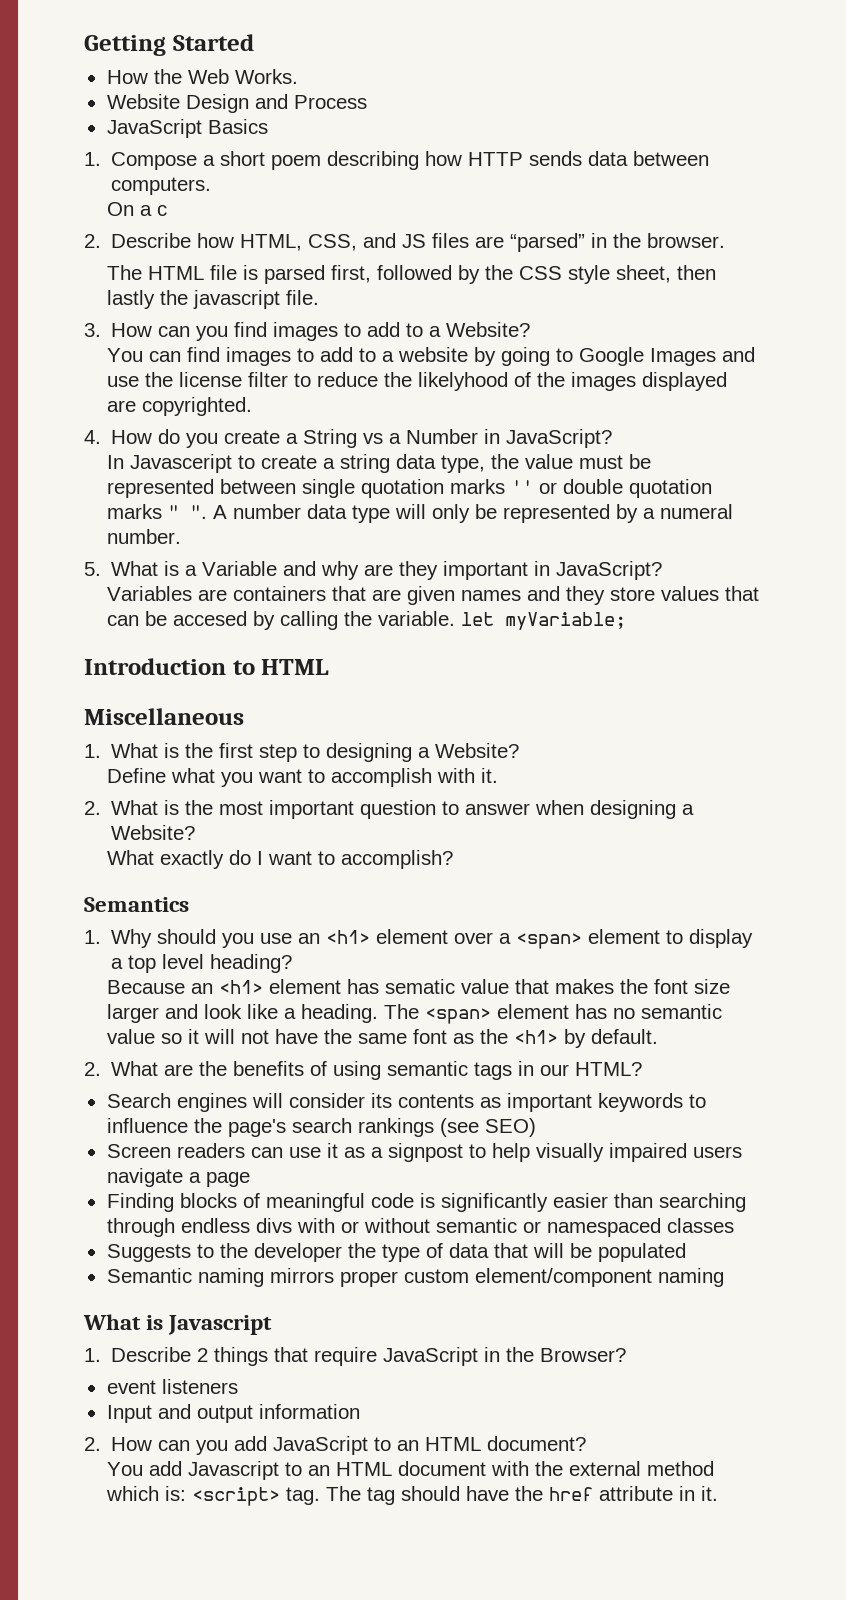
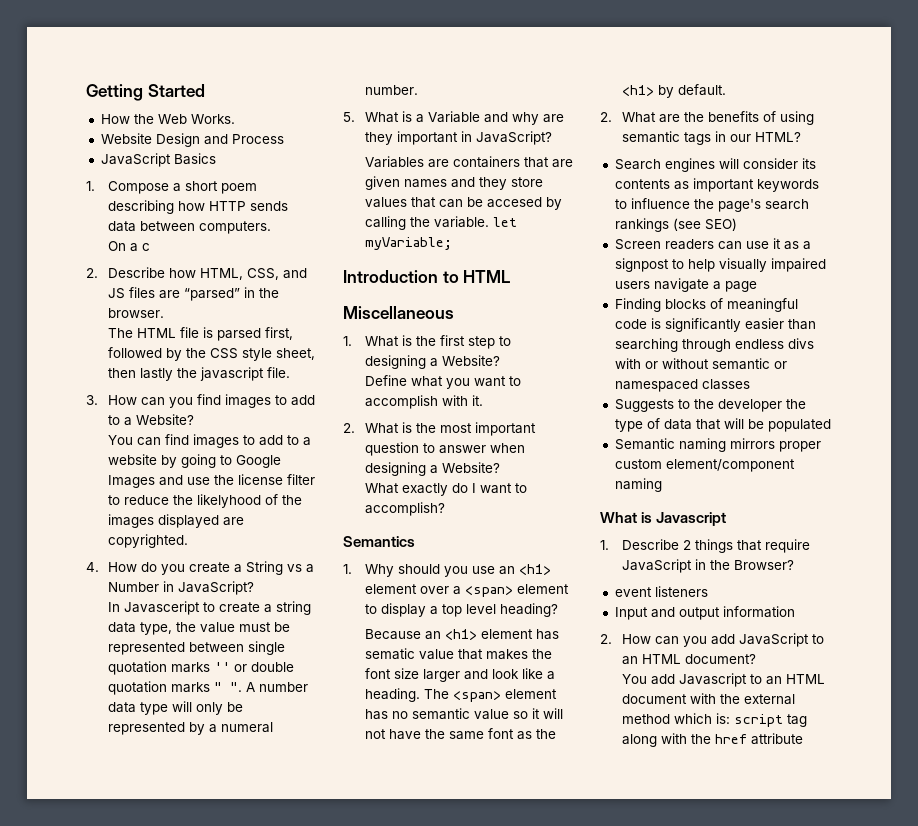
- You add Javascript to an HTML document with the external method which is: <script> tag. The tag should have the href attribute in it.
+ You add Javascript to an HTML document with the external method which is: script tag along with the href attribute

